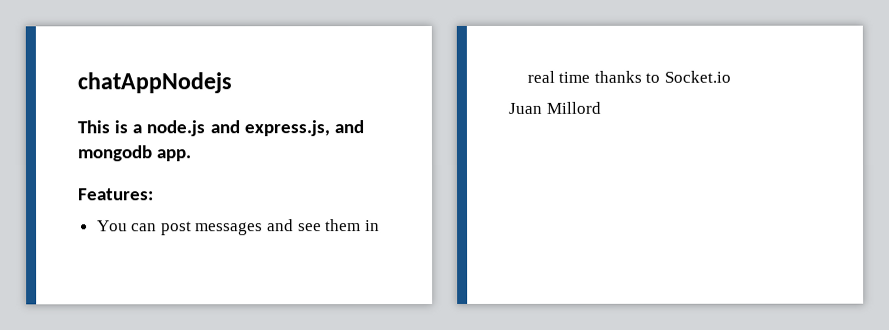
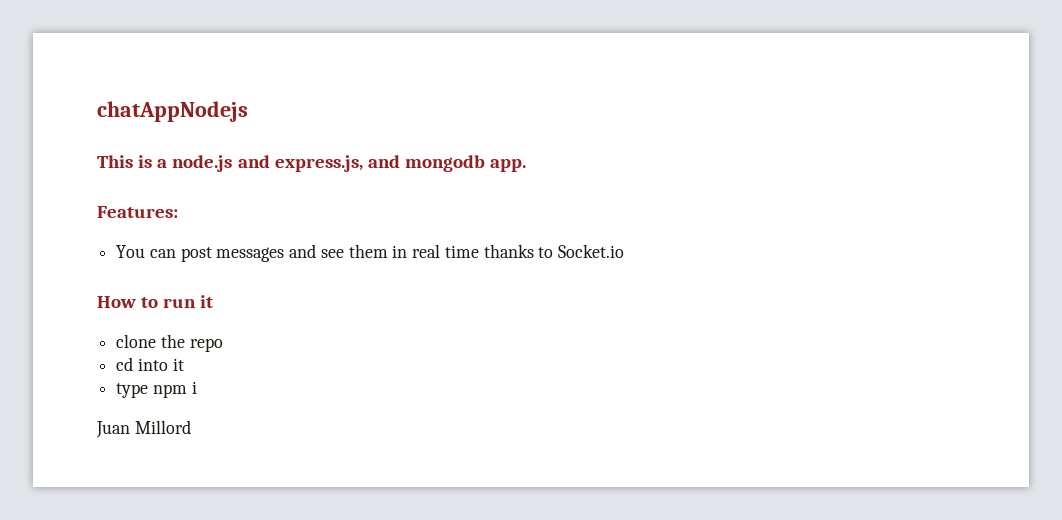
+ How to run it
+ clone the repo
+ cd into it
+ type npm i

